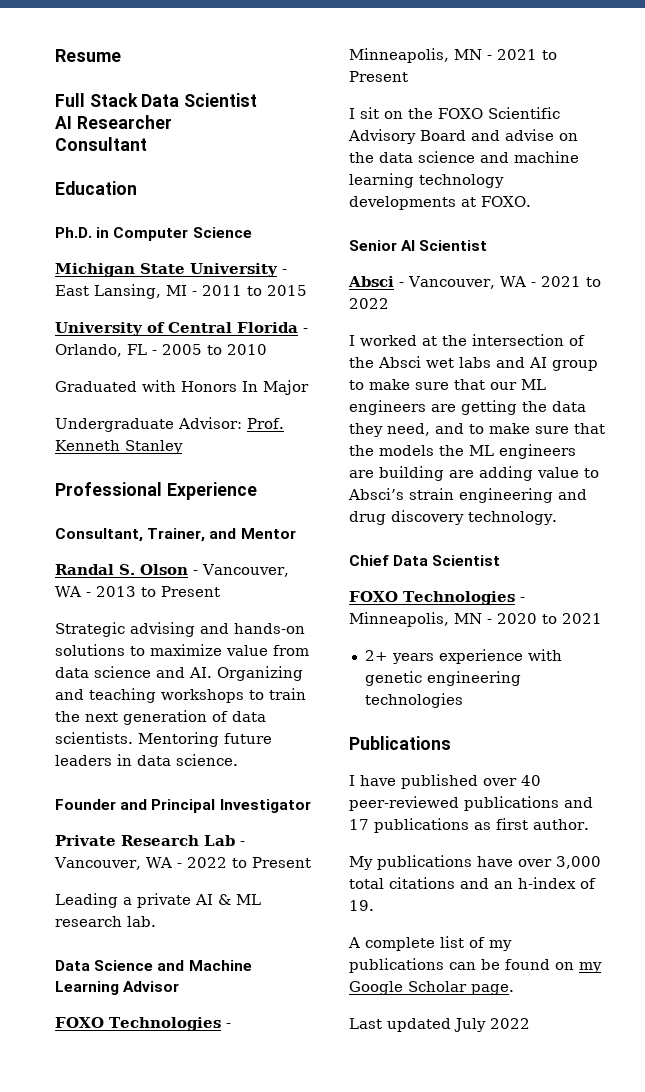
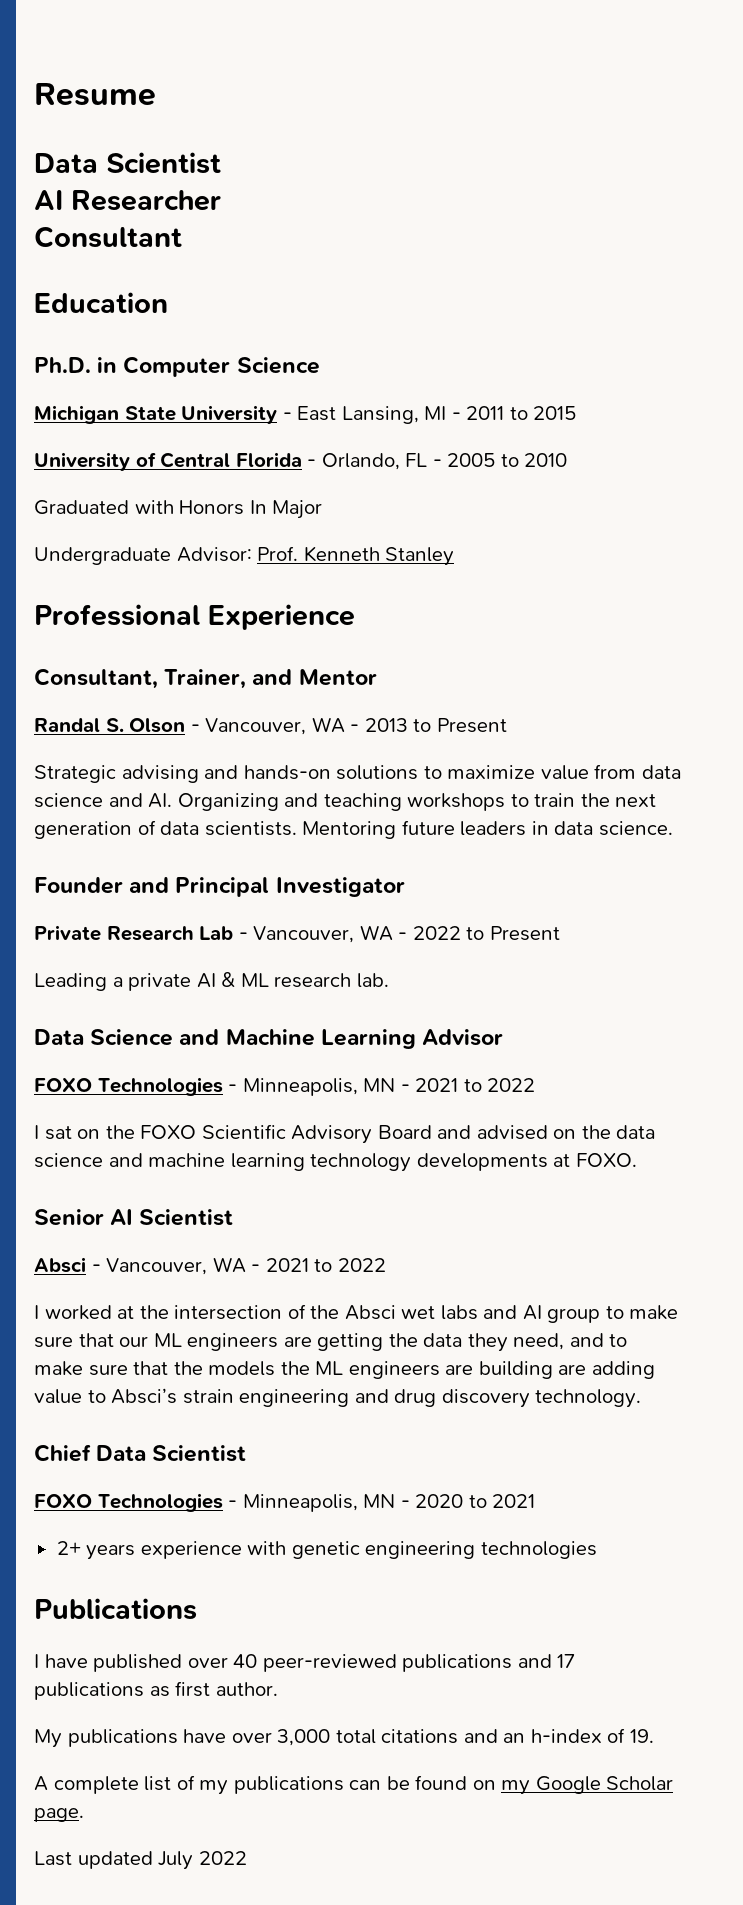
  Resume
- Full Stack Data Scientist
+ Data Scientist
- FOXO Technologies - Minneapolis, MN - 2021 to Present
- I sit on the FOXO Scientific Advisory Board and advise on the data science and machine learning technology developments at FOXO.
+ FOXO Technologies - Minneapolis, MN - 2021 to 2022
+ I sat on the FOXO Scientific Advisory Board and advised on the data science and machine learning technology developments at FOXO.

